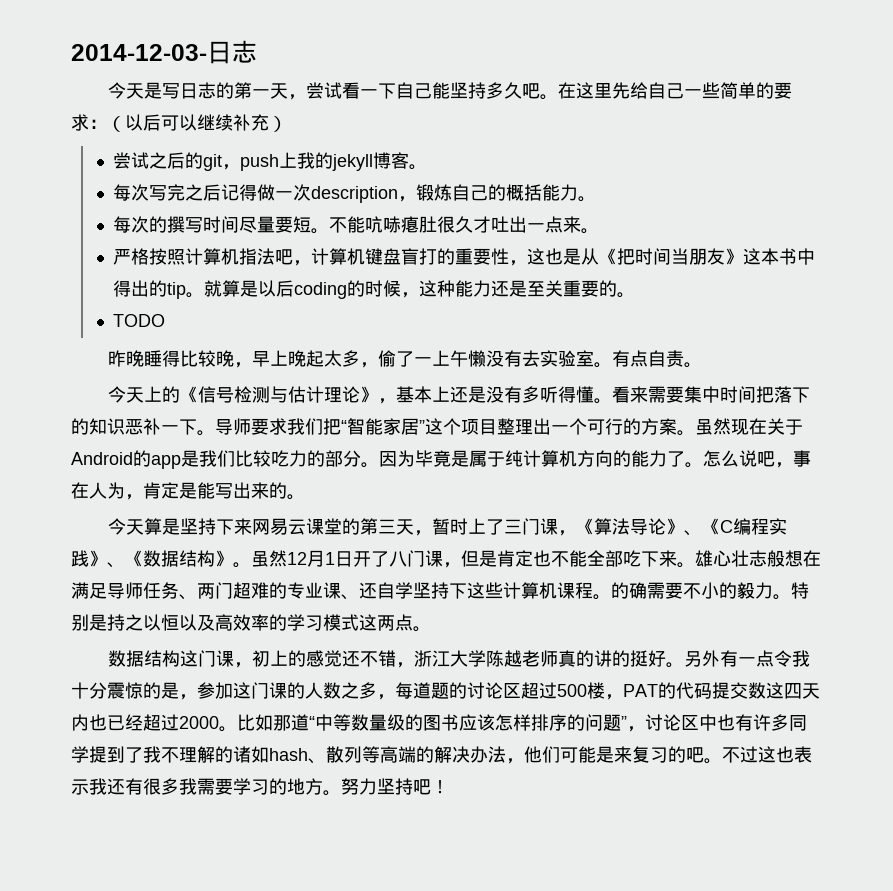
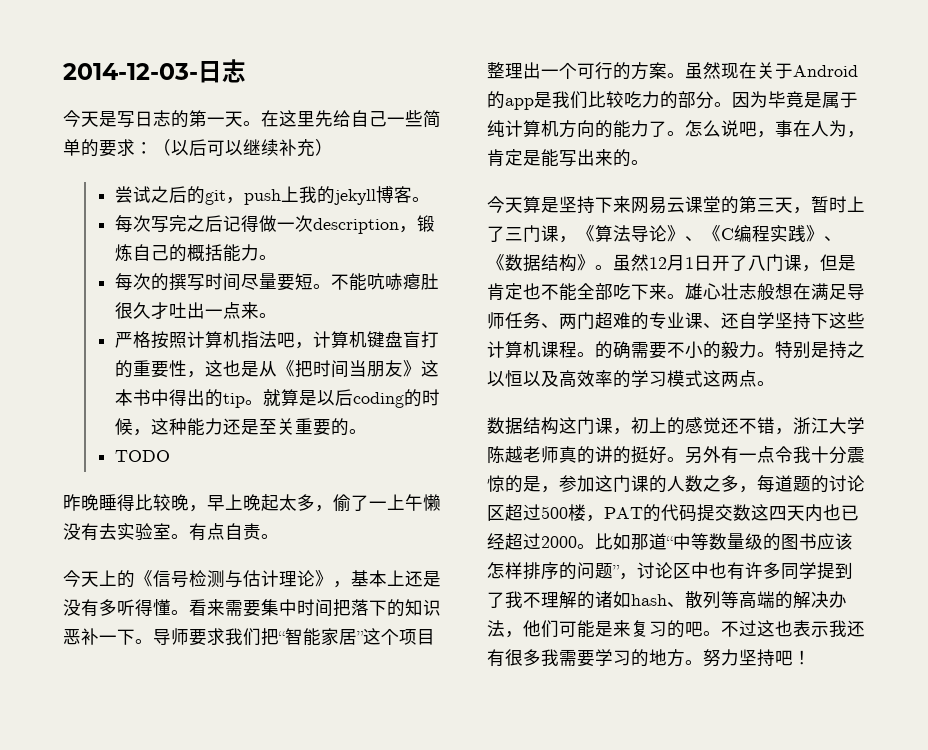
- 今天是写日志的第一天，尝试看一下自己能坚持多久吧。
+ 今天是写日志的第一天。

